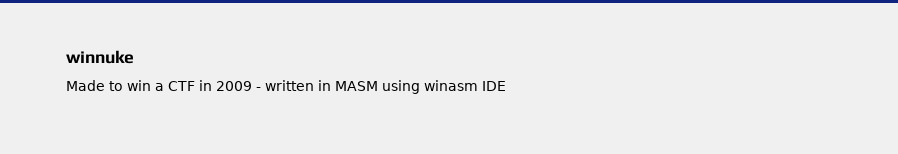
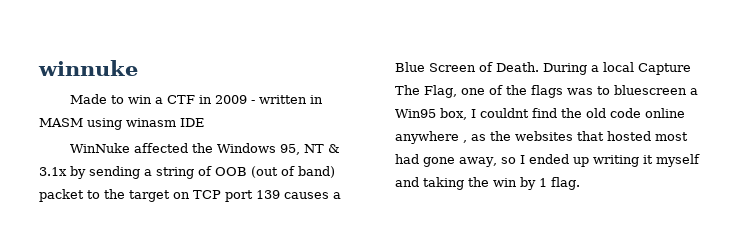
+ WinNuke affected the Windows 95, NT & 3.1x by sending a string of OOB (out of band) packet to the target on TCP port 139 causes a Blue Screen of Death. During a local Capture The Flag, one of the flags was to bluescreen a Win95 box, I couldnt find the old code online anywhere , as the websites that hosted most had gone away, so I ended up writing it myself and taking the win by 1 flag.

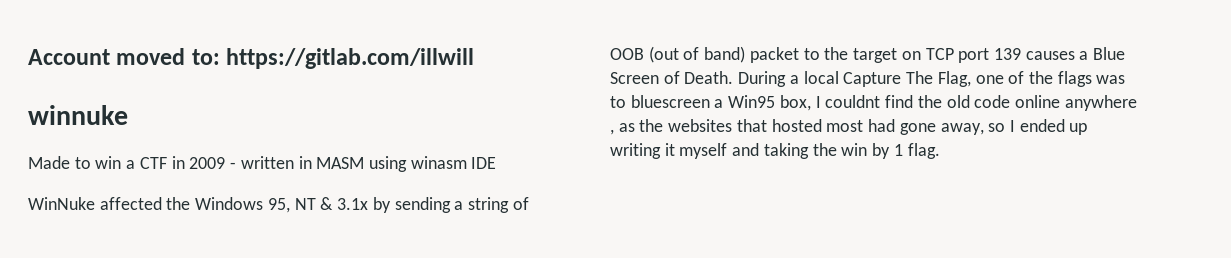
+ Account moved to: https://gitlab.com/illwill

